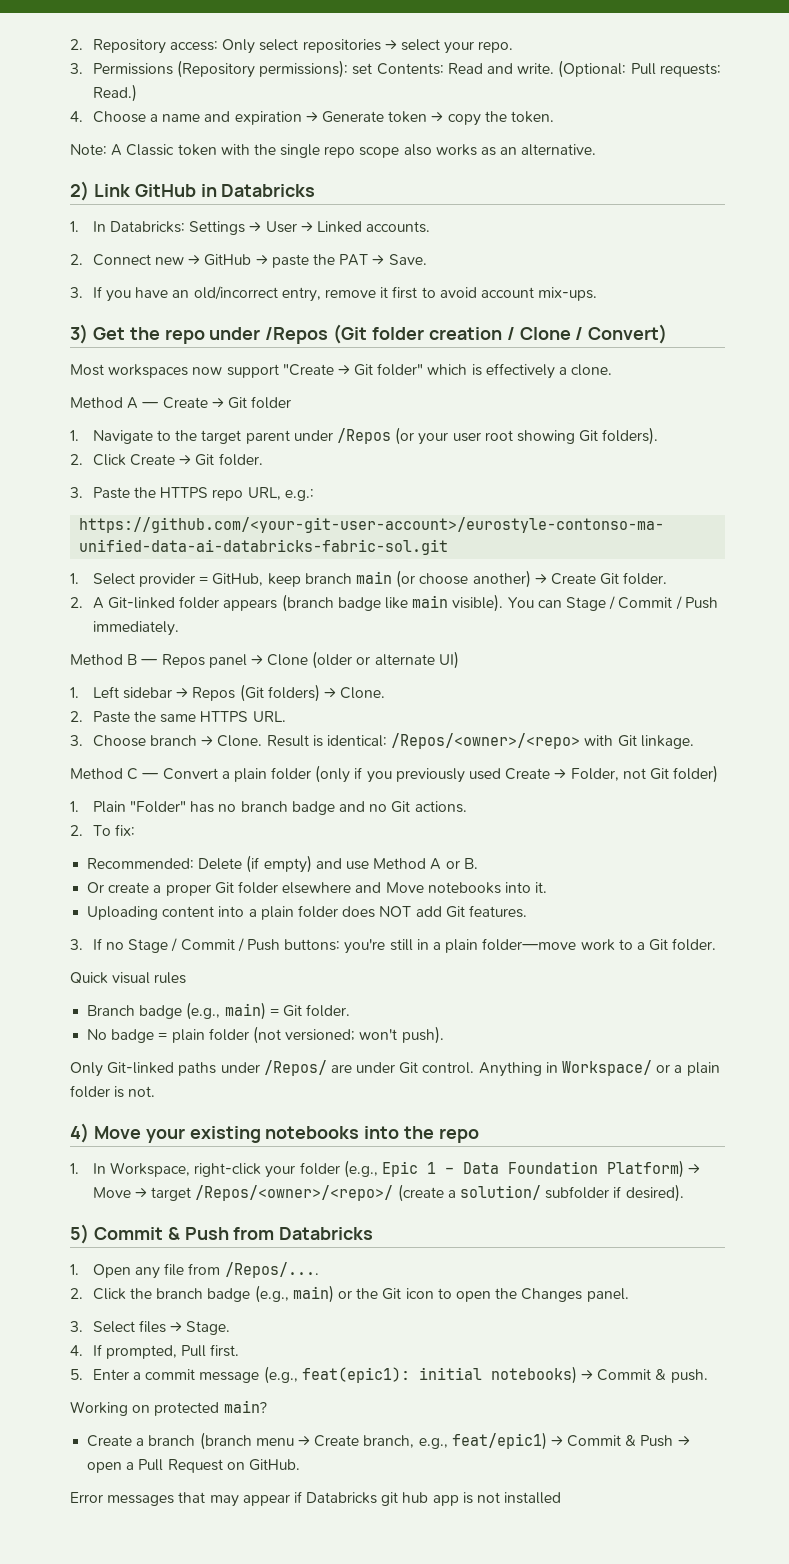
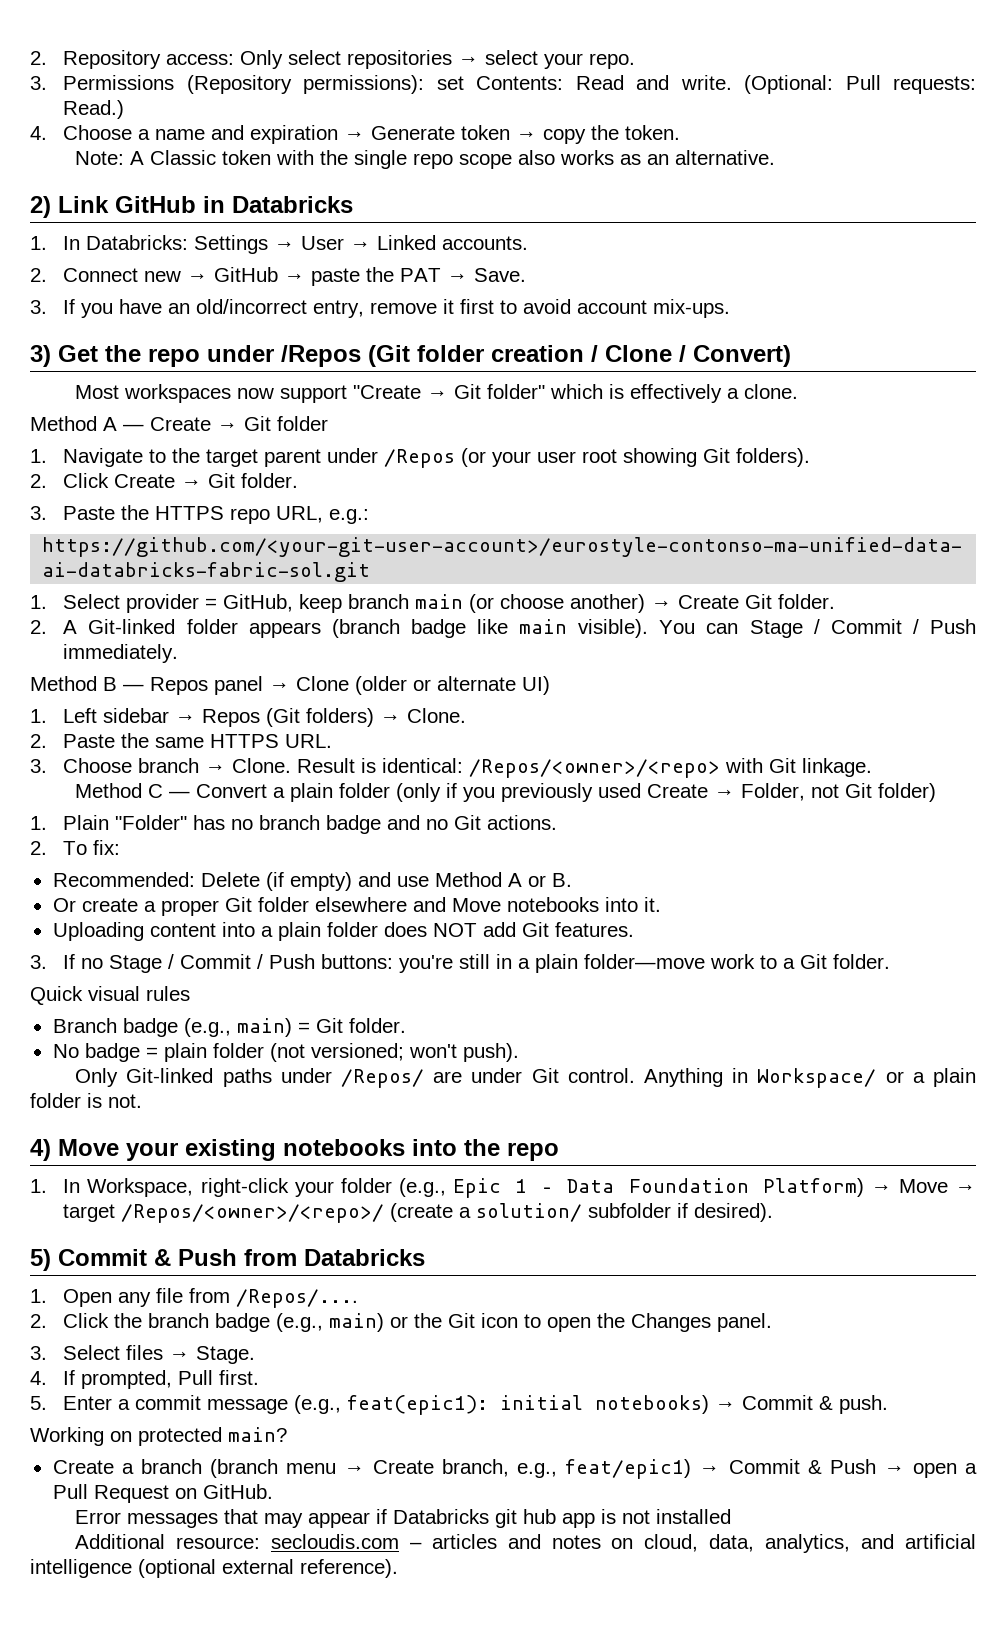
+ Additional resource: secloudis.com – articles and notes on cloud, data, analytics, and artificial intelligence (optional external reference).

